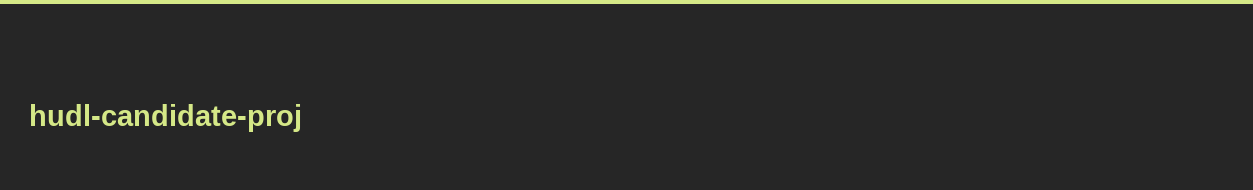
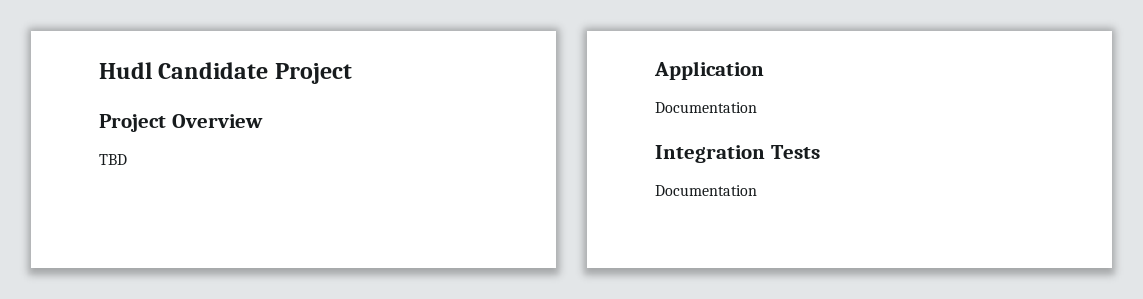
- hudl-candidate-proj
+ Hudl Candidate Project
+ Project Overview
+ TBD
+ Application
+ Documentation
+ Integration Tests
+ Documentation

